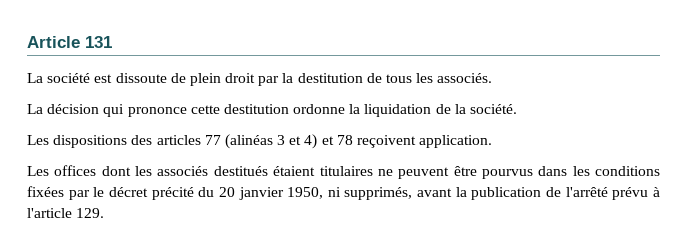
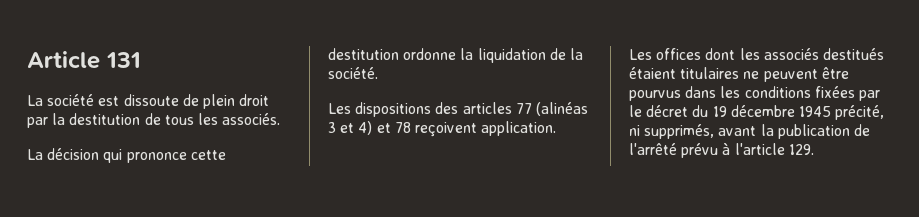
- Les offices dont les associés destitués étaient titulaires ne peuvent être pourvus dans les conditions fixées par le décret précité du 20 janvier 1950, ni supprimés, avant la publication de l'arrêté prévu à l'article 129.
+ Les offices dont les associés destitués étaient titulaires ne peuvent être pourvus dans les conditions fixées par le décret du 19 décembre 1945 précité, ni supprimés, avant la publication de l'arrêté prévu à l'article 129.

